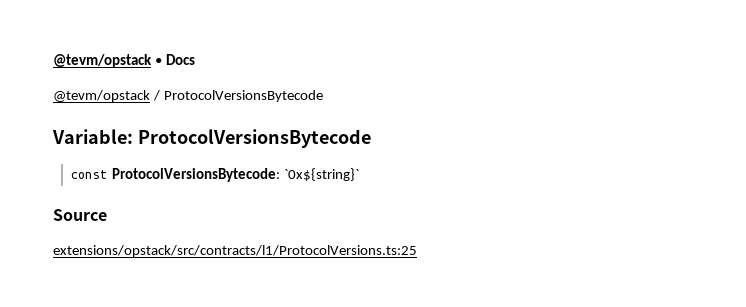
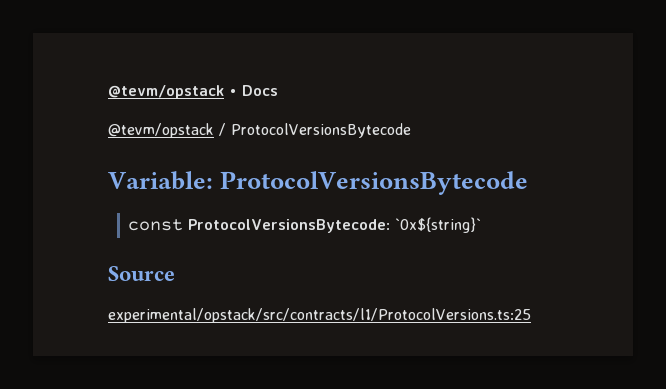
- extensions/opstack/src/contracts/l1/ProtocolVersions.ts:25
+ experimental/opstack/src/contracts/l1/ProtocolVersions.ts:25

